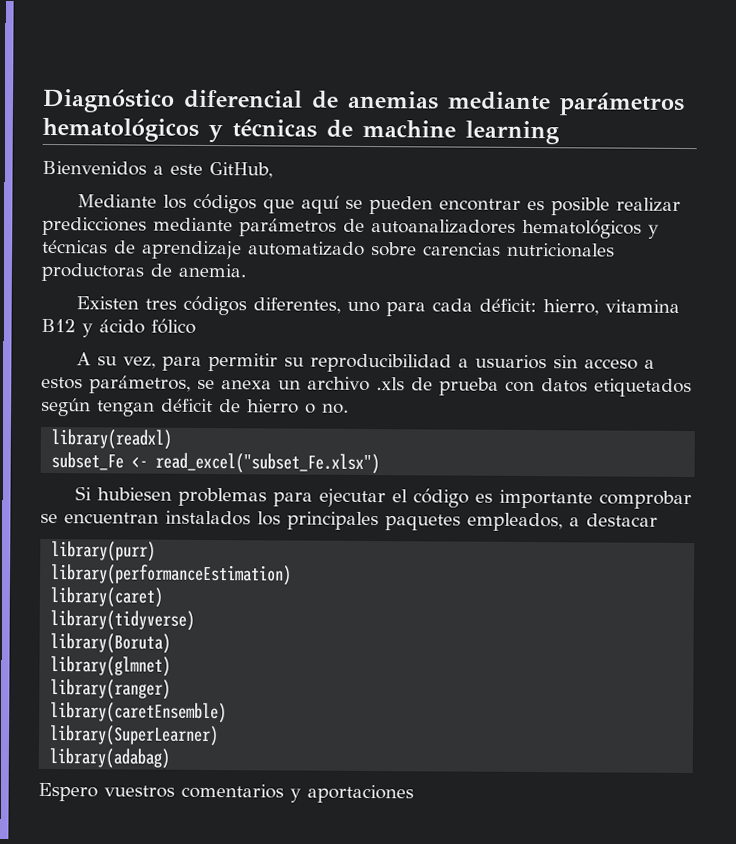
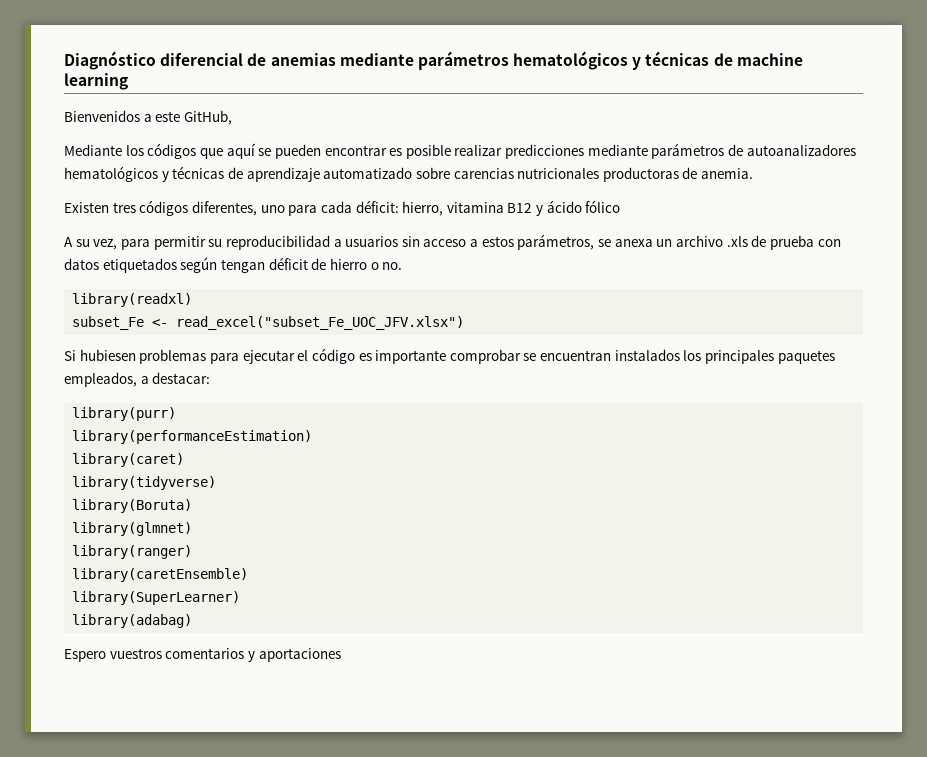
- subset_Fe <- read_excel("subset_Fe.xlsx")
+ subset_Fe <- read_excel("subset_Fe_UOC_JFV.xlsx")
- Si hubiesen problemas para ejecutar el código es importante comprobar se encuentran instalados los principales paquetes empleados, a destacar
+ Si hubiesen problemas para ejecutar el código es importante comprobar se encuentran instalados los principales paquetes empleados, a destacar:

